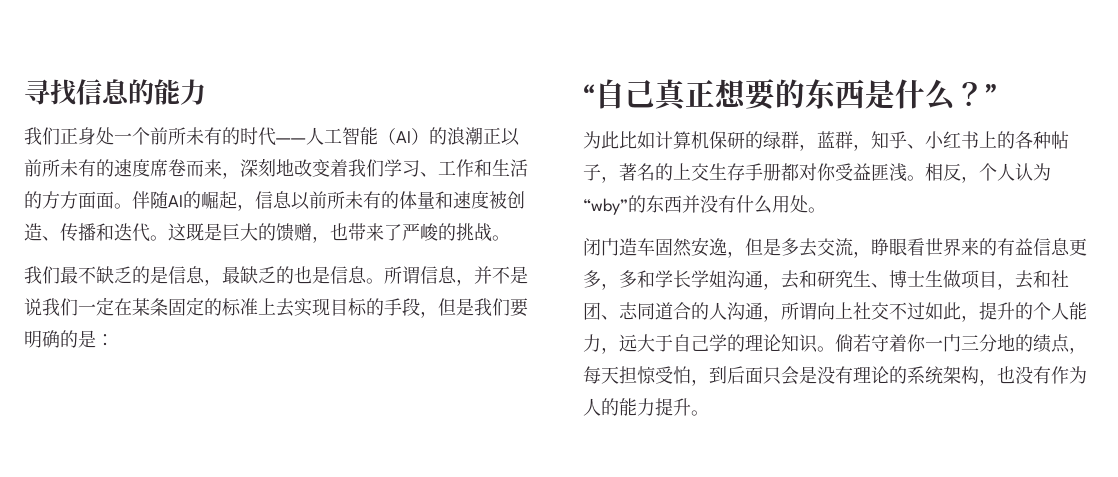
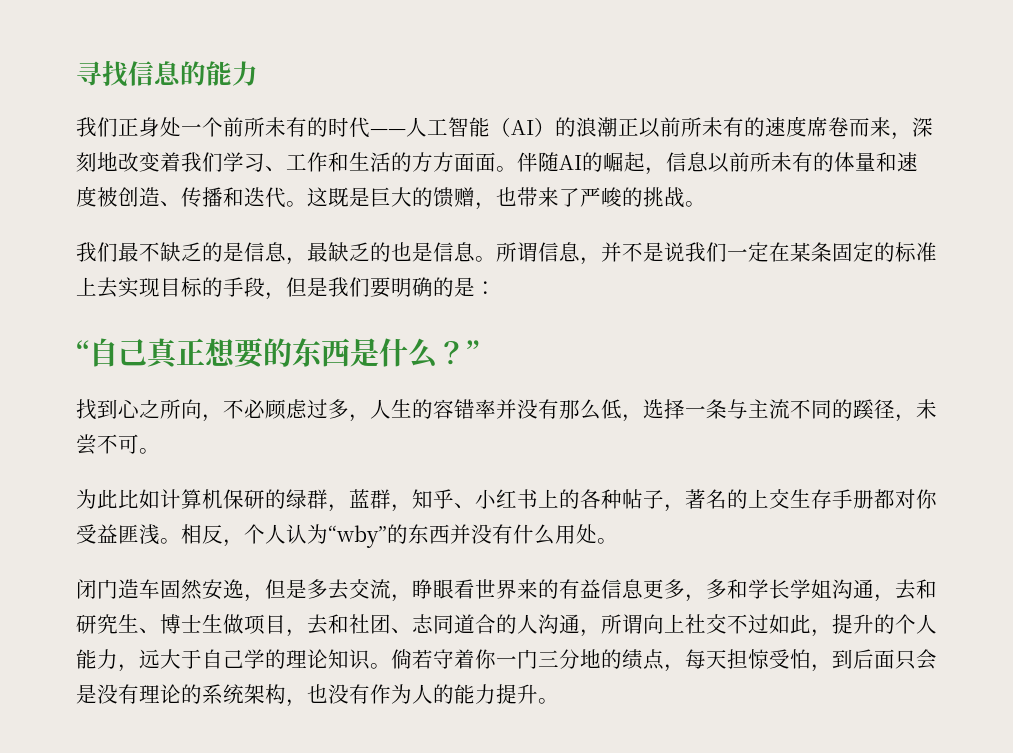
+ 找到心之所向，不必顾虑过多，人生的容错率并没有那么低，选择一条与主流不同的蹊径，未尝不可。

